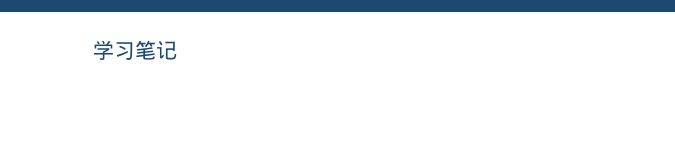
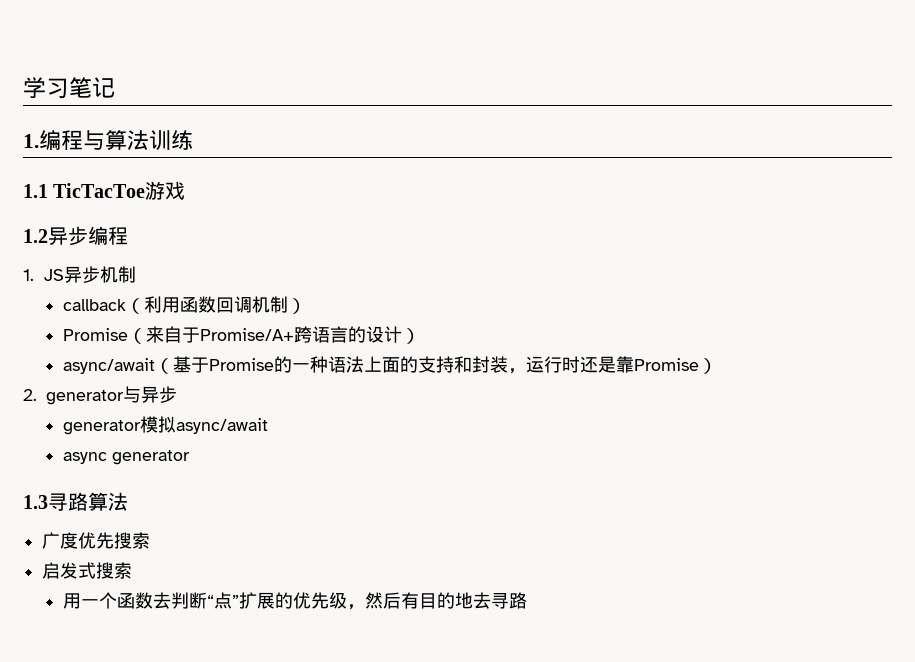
+ 1.编程与算法训练
+ 1.1 TicTacToe游戏
+ 1.2异步编程
+ 1. JS异步机制
+ callback（利用函数回调机制）
+ Promise（来自于Promise/A+跨语言的设计）
+ async/await（基于Promise的一种语法上面的支持和封装，运行时还是靠Promise）
+ 2. generator与异步
+ generator模拟async/await
+ async generator
+ 1.3寻路算法
+ 广度优先搜索
+ 启发式搜索
+ 用一个函数去判断“点”扩展的优先级，然后有目的地去寻路

